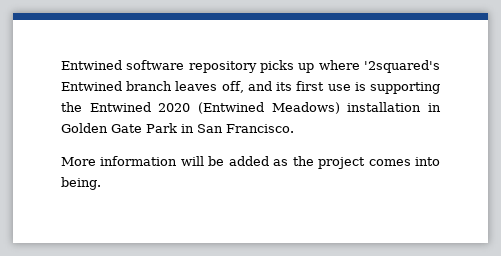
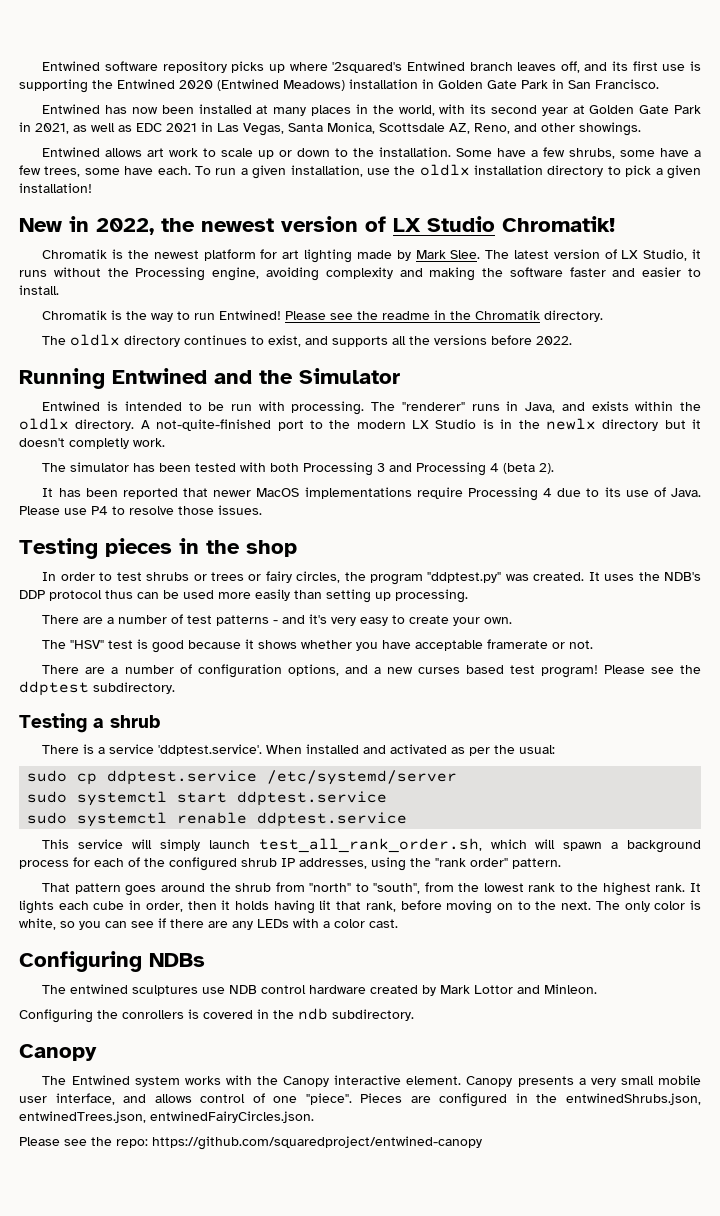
- More information will be added as the project comes into being.
+ Entwined has now been installed at many places in the world, with its second year at Golden Gate Park in 2021, as well as EDC 2021 in Las Vegas, Santa Monica, Scottsdale AZ, Reno, and other showings.
+ Entwined allows art work to scale up or down to the installation. Some have a few shrubs, some have a few trees, some have each. To run a given installation, use the oldlx installation directory to pick a given installation!
+ New in 2022, the newest version of LX Studio Chromatik!
+ Chromatik is the newest platform for art lighting made by Mark Slee. The latest version of LX Studio, it runs without the Processing engine, avoiding complexity and making the software faster and easier to install.
+ Chromatik is the way to run Entwined! Please see the readme in the Chromatik directory.
+ The oldlx directory continues to exist, and supports all the versions before 2022.
+ Running Entwined and the Simulator
+ Entwined is intended to be run with processing. The "renderer" runs in Java, and exists within the oldlx directory. A not-quite-finished port to the modern LX Studio is in the newlx directory but it doesn't completly work.
+ The simulator has been tested with both Processing 3 and Processing 4 (beta 2).
+ It has been reported that newer MacOS implementations require Processing 4 due to its use of Java. Please use P4 to resolve those issues.
+ Testing pieces in the shop
+ In order to test shrubs or trees or fairy circles, the program "ddptest.py" was created. It uses the NDB's DDP protocol thus can be used more easily than setting up processing.
+ There are a number of test patterns - and it's very easy to create your own.
+ The "HSV" test is good because it shows whether you have acceptable framerate or not.
+ There are a number of configuration options, and a new curses based test program! Please see the ddptest subdirectory.
+ Testing a shrub
+ There is a service 'ddptest.service'. When installed and activated as per the usual:
+ sudo cp ddptest.service /etc/systemd/server
+ sudo systemctl start ddptest.service
+ sudo systemctl renable ddptest.service
+ This service will simply launch test_all_rank_order.sh, which will spawn a background process for each of the configured shrub IP addresses, using the "rank order" pattern.
+ That pattern goes around the shrub from "north" to "south", from the lowest rank to the highest rank. It lights each cube in order, then it holds having lit that rank, before moving on to the next. The only color is white, so you can see if there are any LEDs with a color cast.
+ Configuring NDBs
+ The entwined sculptures use NDB control hardware created by Mark Lottor and Minleon.
+ Configuring the conrollers is covered in the ndb subdirectory.
+ Canopy
+ The Entwined system works with the Canopy interactive element. Canopy presents a very small mobile user interface, and allows control of one "piece". Pieces are configured in the entwinedShrubs.json, entwinedTrees.json, entwinedFairyCircles.json.
+ Please see the repo: https://github.com/squaredproject/entwined-canopy

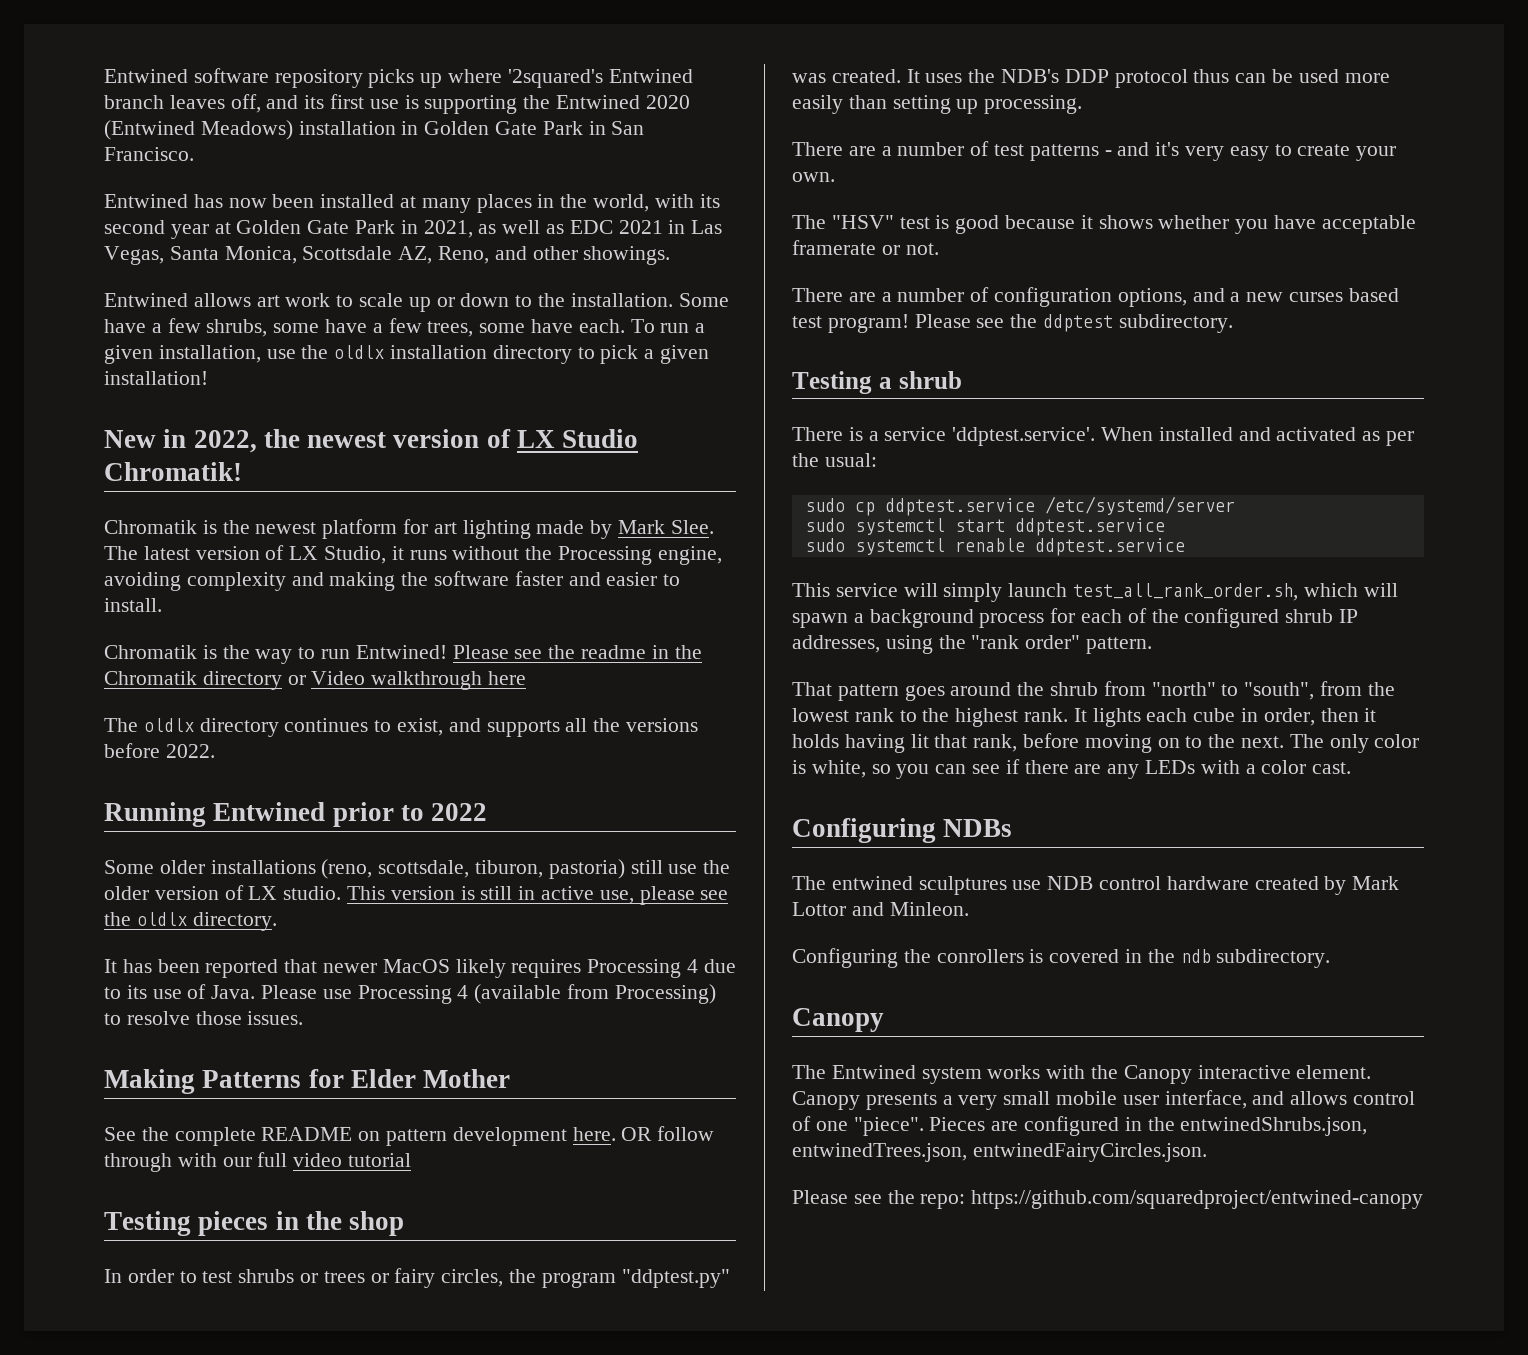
- Please see the readme in the Chromatik directory.
+ Please see the readme in the Chromatik directory or Video walkthrough here
- Running Entwined and the Simulator
- Entwined is intended to be run with processing. The "renderer" runs in Java, and exists within the oldlx directory. A not-quite-finished port to the modern LX Studio is in the newlx directory but it doesn't completly work.
- The simulator has been tested with both Processing 3 and Processing 4 (beta 2).
+ Running Entwined prior to 2022
+ Some older installations (reno, scottsdale, tiburon, pastoria) still use the older version of LX studio. This version is still in active use, please see the oldlx directory.
- It has been reported that newer MacOS implementations require Processing 4 due to its use of Java.
+ It has been reported that newer MacOS likely requires Processing 4 due to its use of Java.
- Please use P4 to resolve those issues.
+ Please use Processing 4 (available from Processing) to resolve those issues.
+ Making Patterns for Elder Mother
+ See the complete README on pattern development here. OR follow through with our full video tutorial

